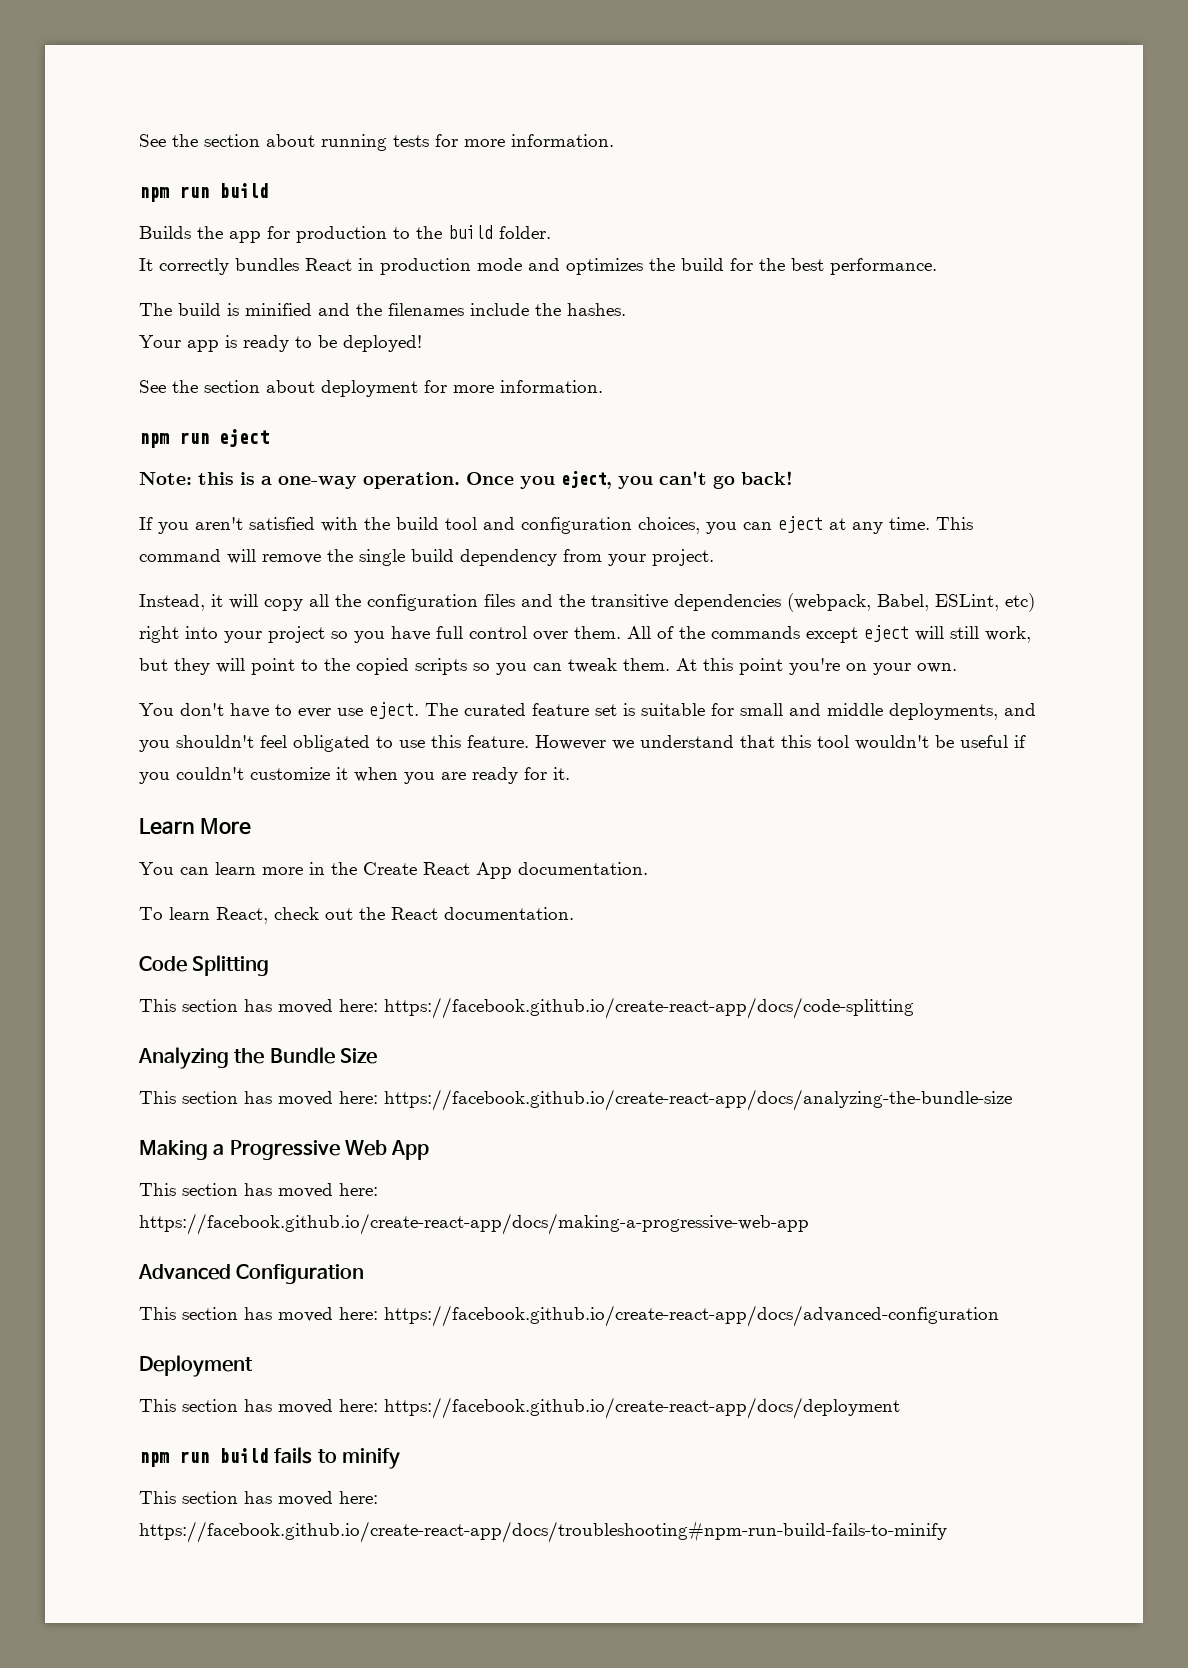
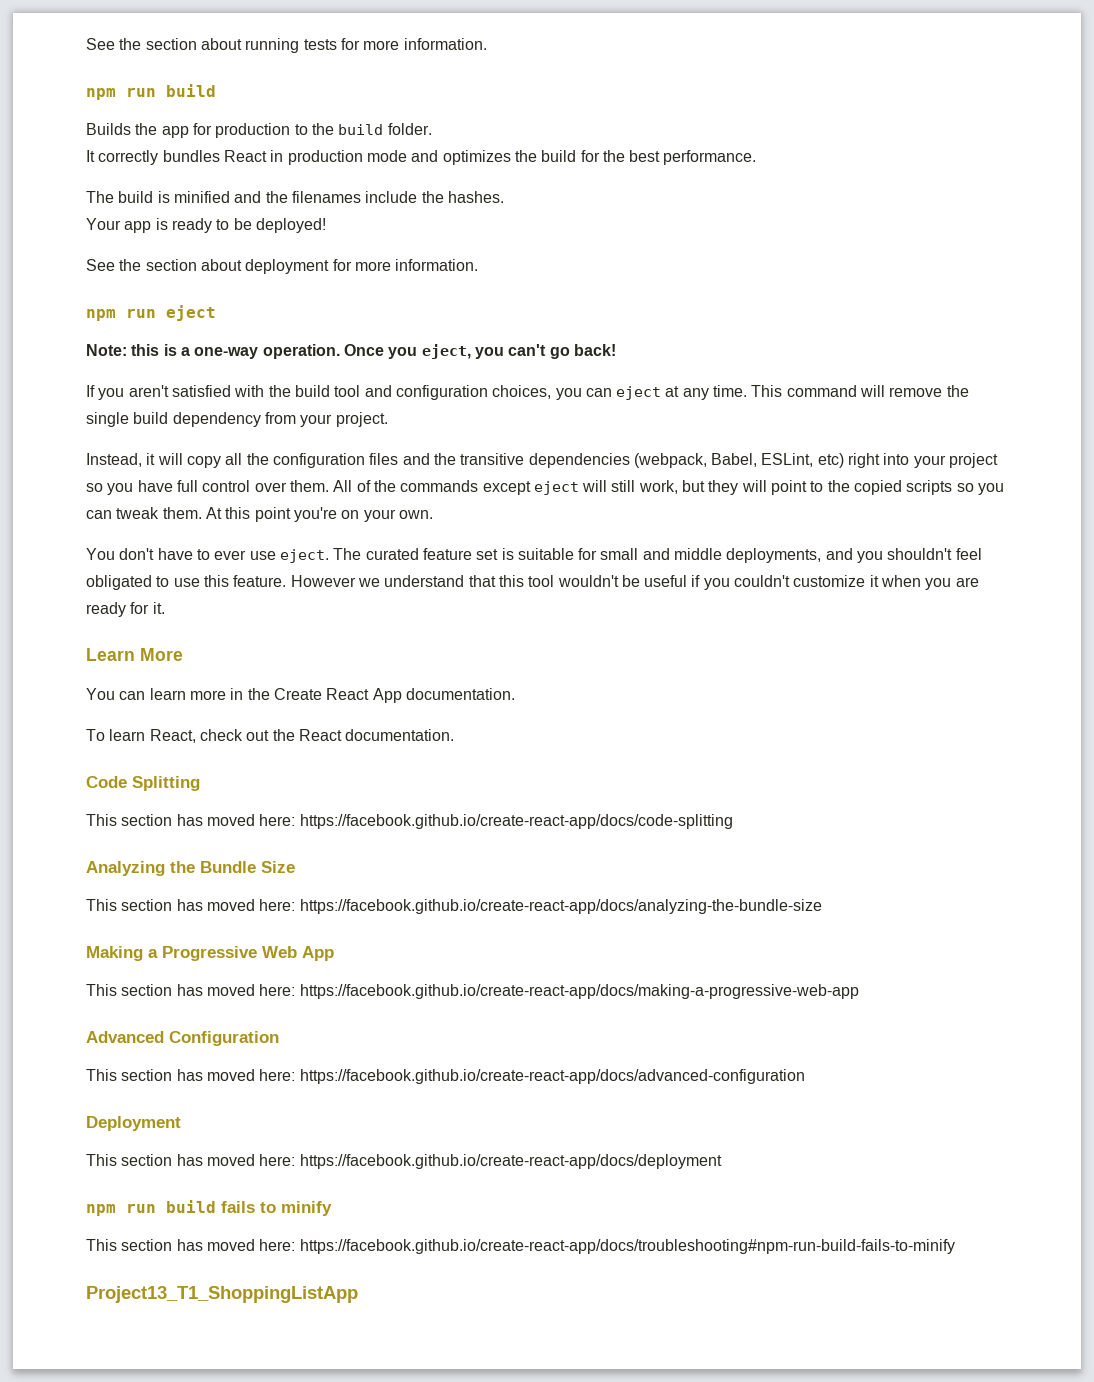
+ Project13_T1_ShoppingListApp

